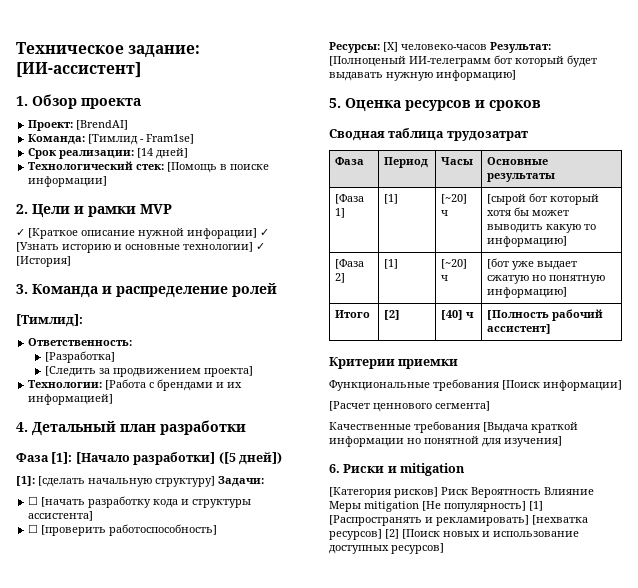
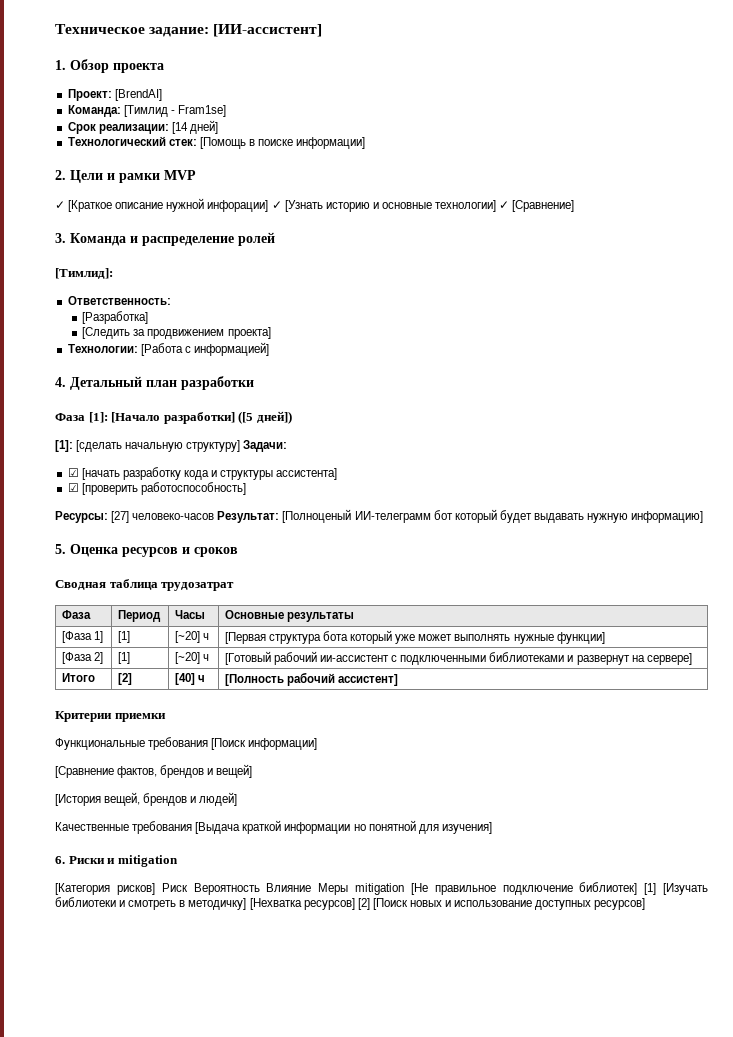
- ✓ [Краткое описание нужной инфорации] ✓ [Узнать историю и основные технологии] ✓ [История]
+ ✓ [Краткое описание нужной инфорации] ✓ [Узнать историю и основные технологии] ✓ [Сравнение]
- Технологии: [Работа с брендами и их информацией]
+ Технологии: [Работа с информацией]
- ☐ [начать разработку кода и структуры ассистента]
+ ☑ [начать разработку кода и структуры ассистента]
- ☐ [проверить работоспособность]
+ ☑ [проверить работоспособность]
- Ресурсы: [X] человеко-часов Результат: [Полноценый ИИ-телеграмм бот который будет выдавать нужную информацию]
+ Ресурсы: [27] человеко-часов Результат: [Полноценый ИИ-телеграмм бот который будет выдавать нужную информацию]
- [Фаза 1] | [1] | [~20] ч | [сырой бот который хотя бы может выводить какую то информацию]
+ [Фаза 1] | [1] | [~20] ч | [Первая структура бота который уже может выполнять нужные функции]
- [Фаза 2] | [1] | [~20] ч | [бот уже выдает сжатую но понятную информацию]
+ [Фаза 2] | [1] | [~20] ч | [Готовый рабочий ии-ассистент с подключенными библиотеками и развернут на сервере]
- [Расчет ценнового сегмента]
+ [Сравнение фактов, брендов и вещей]
+ [История вещей, брендов и людей]
- [Категория рисков] Риск Вероятность Влияние Меры mitigation [Не популярность] [1] [Распространять и рекламировать] [нехватка ресурсов] [2] [Поиск новых и использование доступных ресурсов]
+ [Категория рисков] Риск Вероятность Влияние Меры mitigation [Не правильное подключение библиотек] [1] [Изучать библиотеки и смотреть в методичку] [Нехватка ресурсов] [2] [Поиск новых и использование доступных ресурсов]

